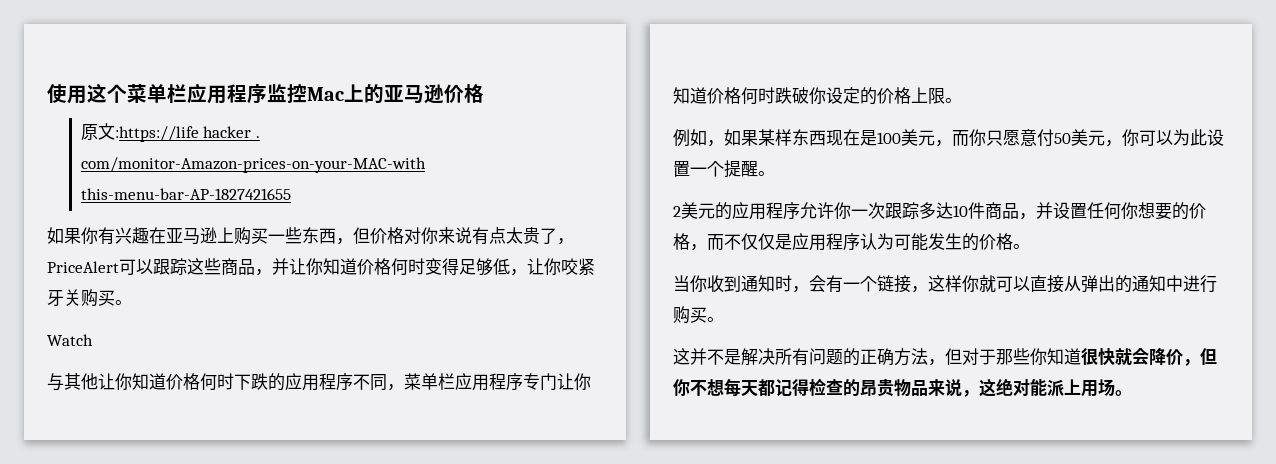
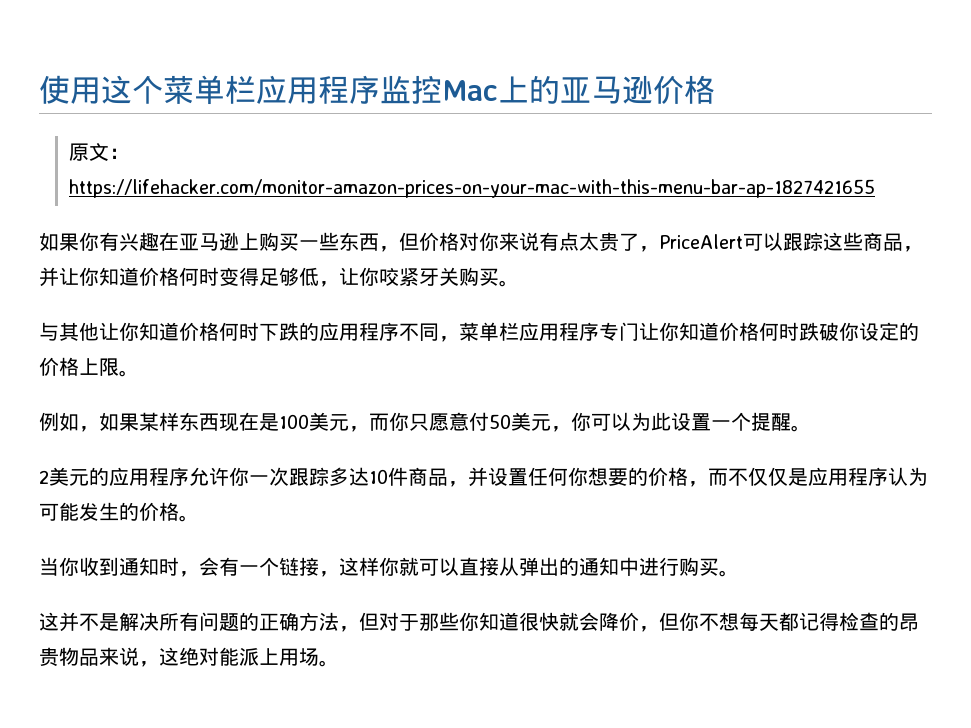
- 原文:https://life hacker . com/monitor-Amazon-prices-on-your-MAC-with this-menu-bar-AP-1827421655
+ 原文：https://lifehacker.com/monitor-amazon-prices-on-your-mac-with-this-menu-bar-ap-1827421655
- Watch

